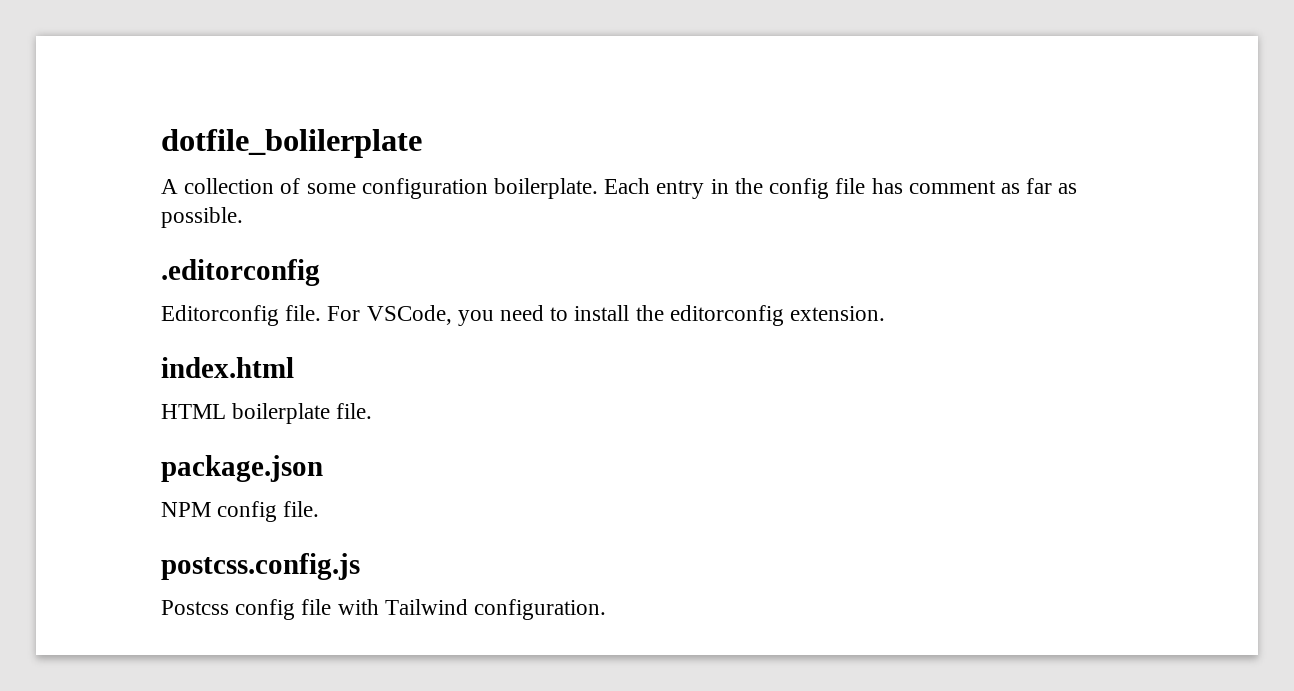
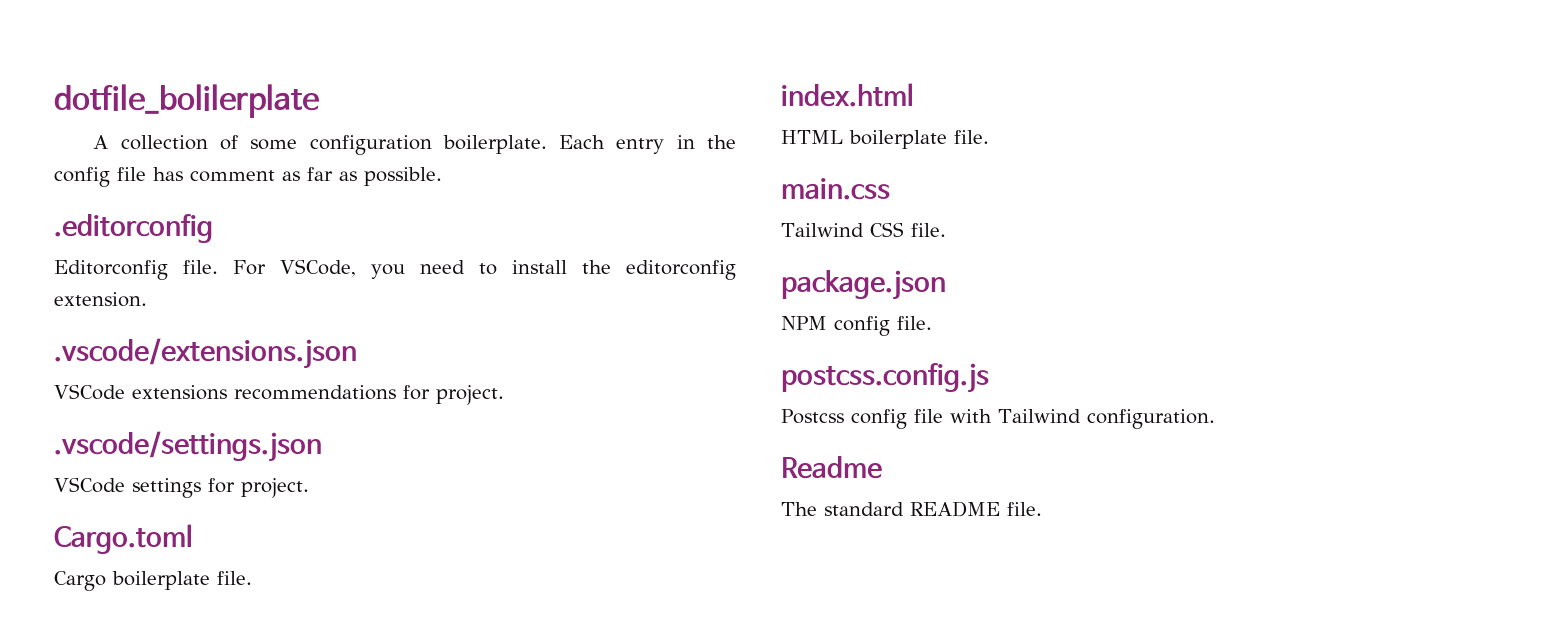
+ .vscode/extensions.json
+ VSCode extensions recommendations for project.
+ .vscode/settings.json
+ VSCode settings for project.
+ Cargo.toml
+ Cargo boilerplate file.
+ main.css
+ Tailwind CSS file.
+ Readme
+ The standard README file.

